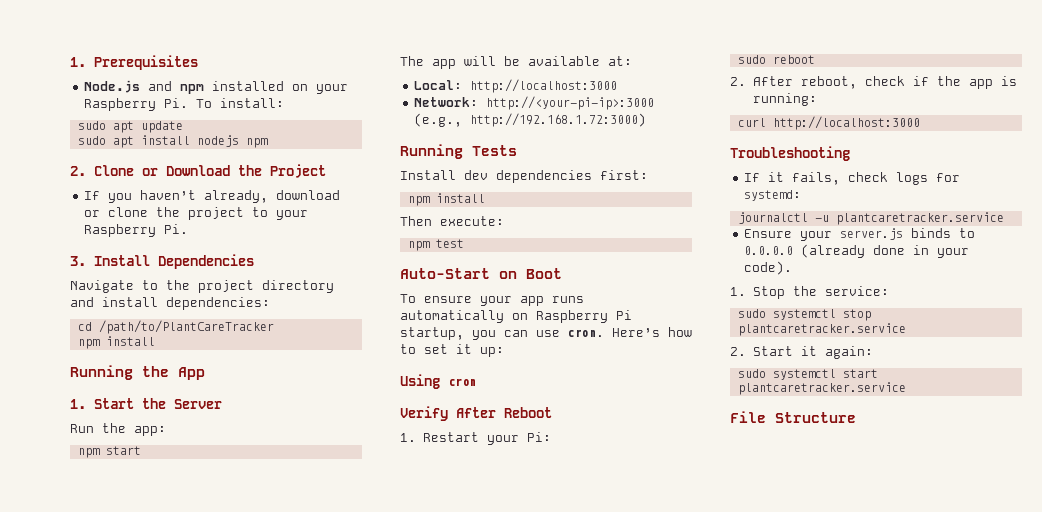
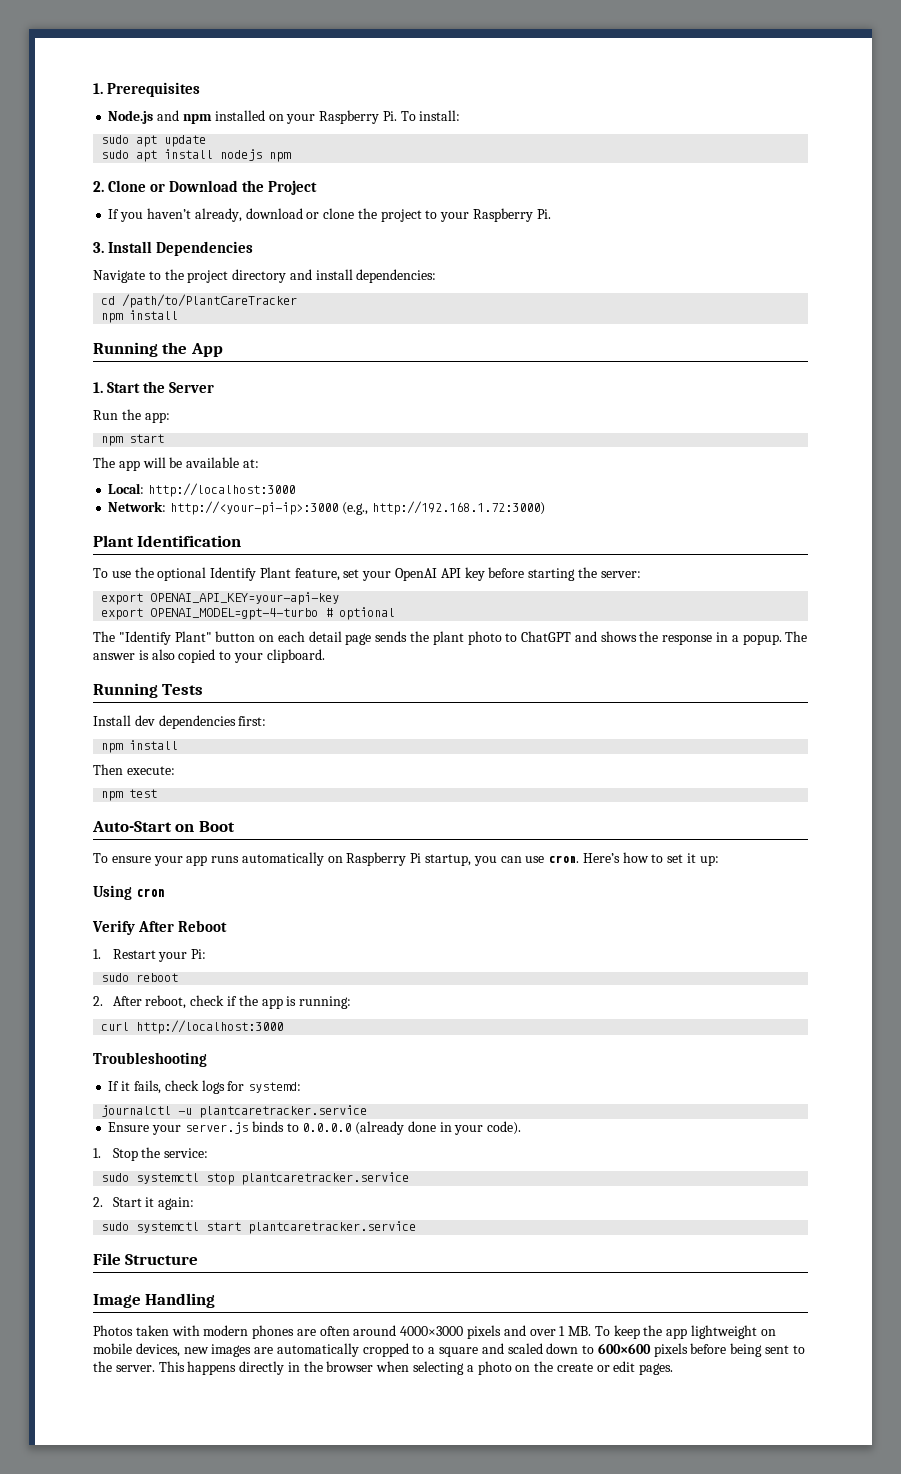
+ Plant Identification
+ To use the optional Identify Plant feature, set your OpenAI API key before starting the server:
+ export OPENAI_API_KEY=your-api-key
+ export OPENAI_MODEL=gpt-4-turbo # optional
+ The "Identify Plant" button on each detail page sends the plant photo to ChatGPT and shows the response in a popup. The answer is also copied to your clipboard.
+ Image Handling
+ Photos taken with modern phones are often around 4000×3000 pixels and over 1 MB. To keep the app lightweight on mobile devices, new images are automatically cropped to a square and scaled down to 600×600 pixels before being sent to the server. This happens directly in the browser when selecting a photo on the create or edit pages.

